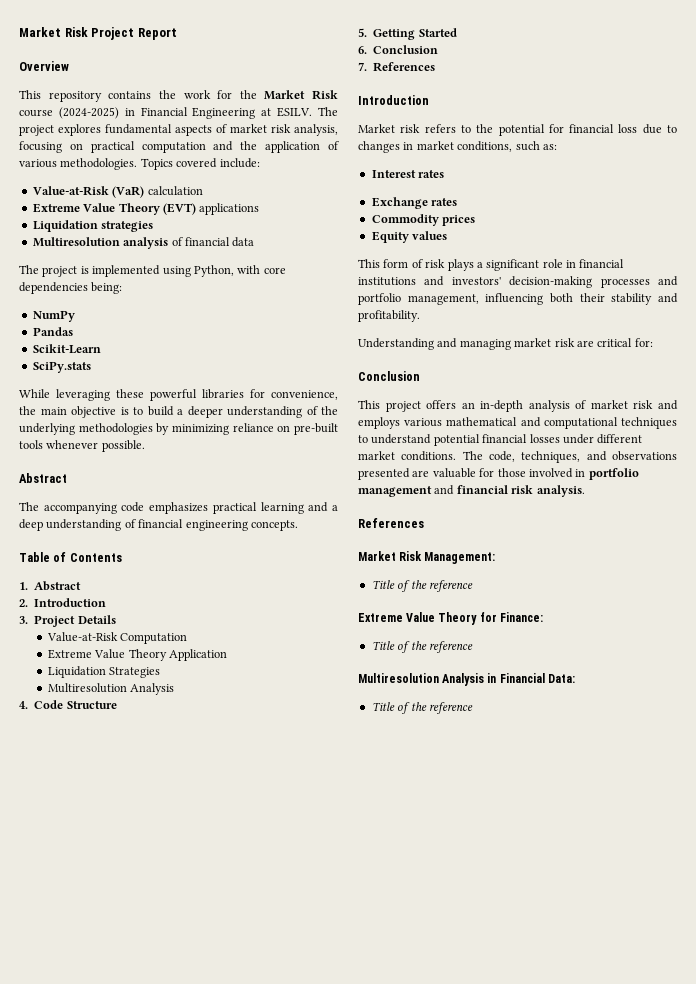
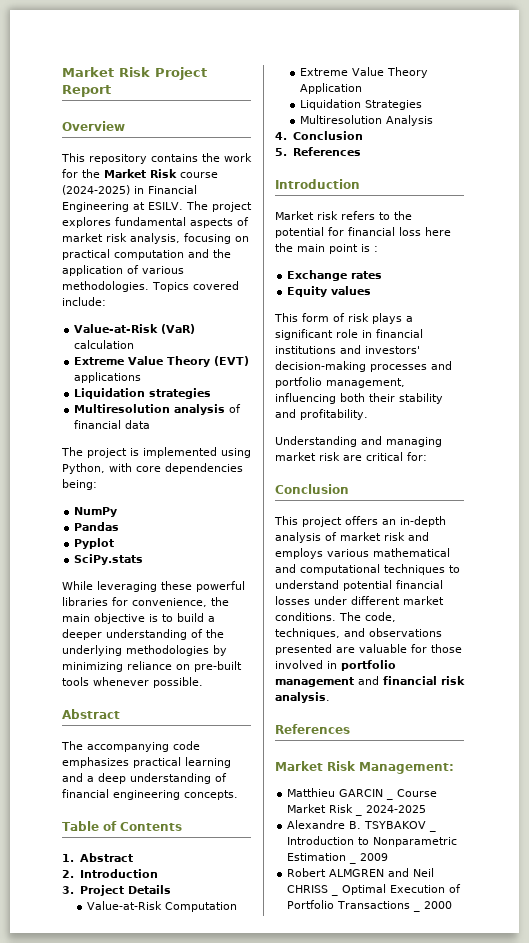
- Scikit-Learn
+ Pyplot
- 4. Code Structure
- 5. Getting Started
- 6. Conclusion
- 7. References
+ 4. Conclusion
+ 5. References
- Market risk refers to the potential for financial loss due to changes in market conditions, such as:
- Interest rates
+ Market risk refers to the potential for financial loss here the main point is :
- Commodity prices
  Market Risk Management:
- Title of the reference
- Extreme Value Theory for Finance:
- Title of the reference
- Multiresolution Analysis in Financial Data:
- Title of the reference
+ Matthieu GARCIN _ Course Market Risk _ 2024-2025
+ Alexandre B. TSYBAKOV _ Introduction to Nonparametric Estimation _ 2009
+ Robert ALMGREN and Neil CHRISS _ Optimal Execution of Portfolio Transactions _ 2000

